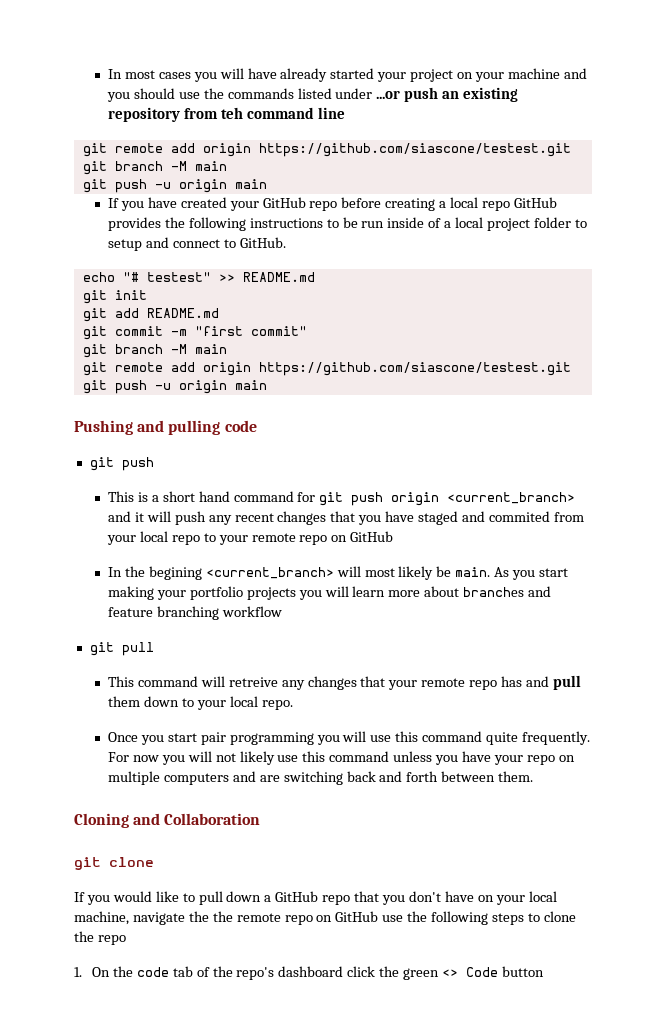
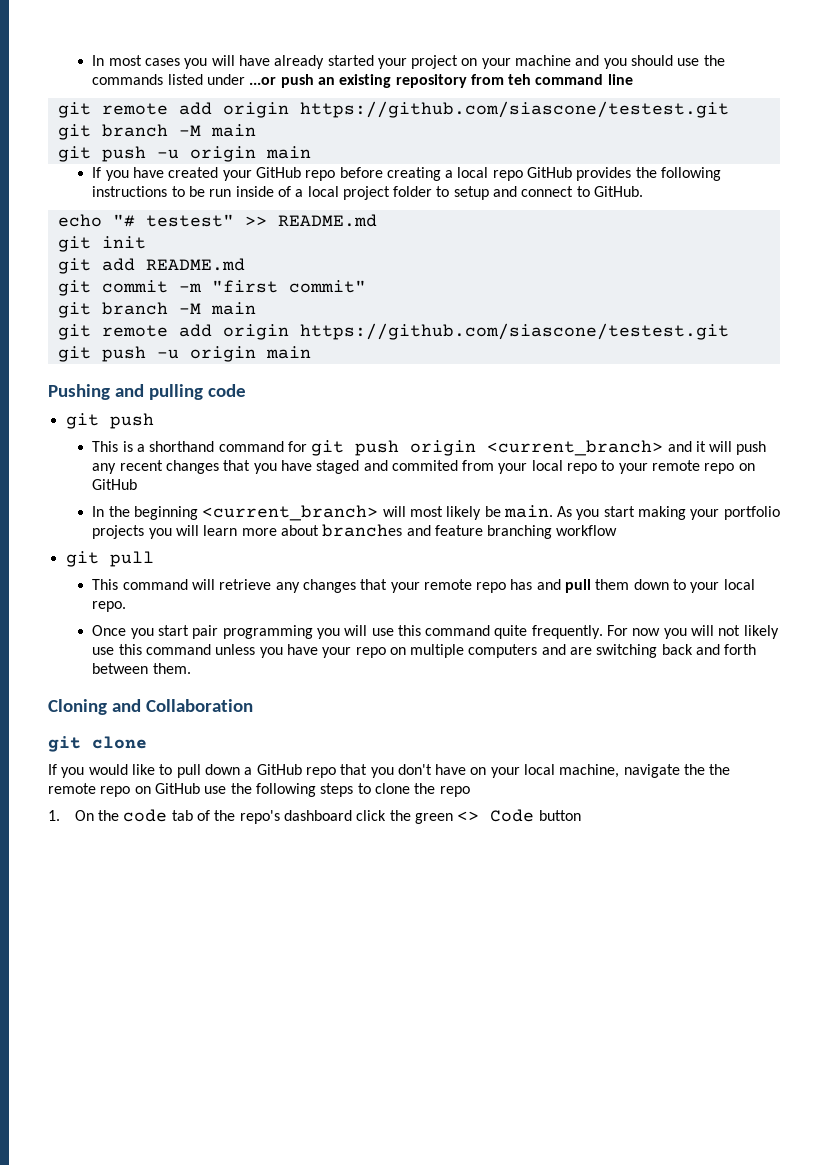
- This is a short hand command for git push origin <current_branch> and it will push any recent changes that you have staged and commited from your local repo to your remote repo on GitHub
+ This is a shorthand command for git push origin <current_branch> and it will push any recent changes that you have staged and commited from your local repo to your remote repo on GitHub
- In the begining <current_branch> will most likely be main.
+ In the beginning <current_branch> will most likely be main.
- This command will retreive any changes that your remote repo has and pull them down to your local repo.
+ This command will retrieve any changes that your remote repo has and pull them down to your local repo.

